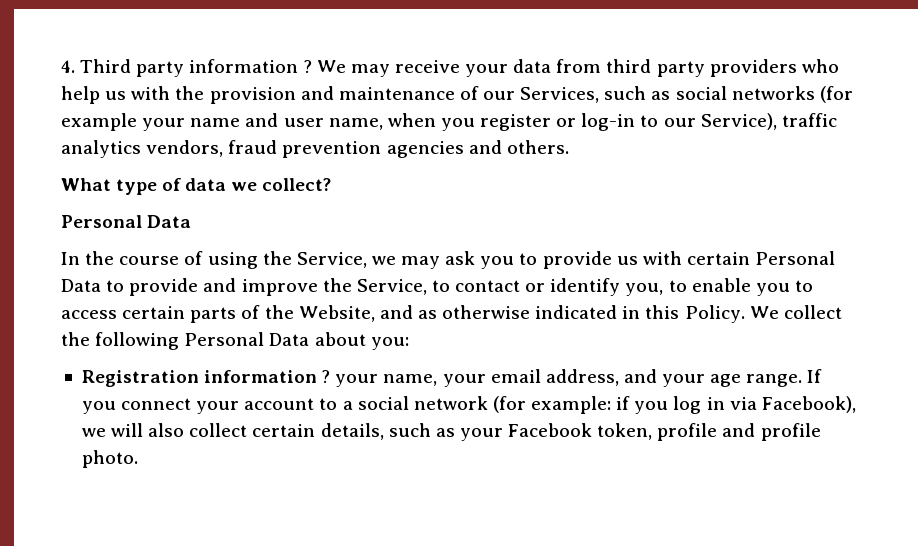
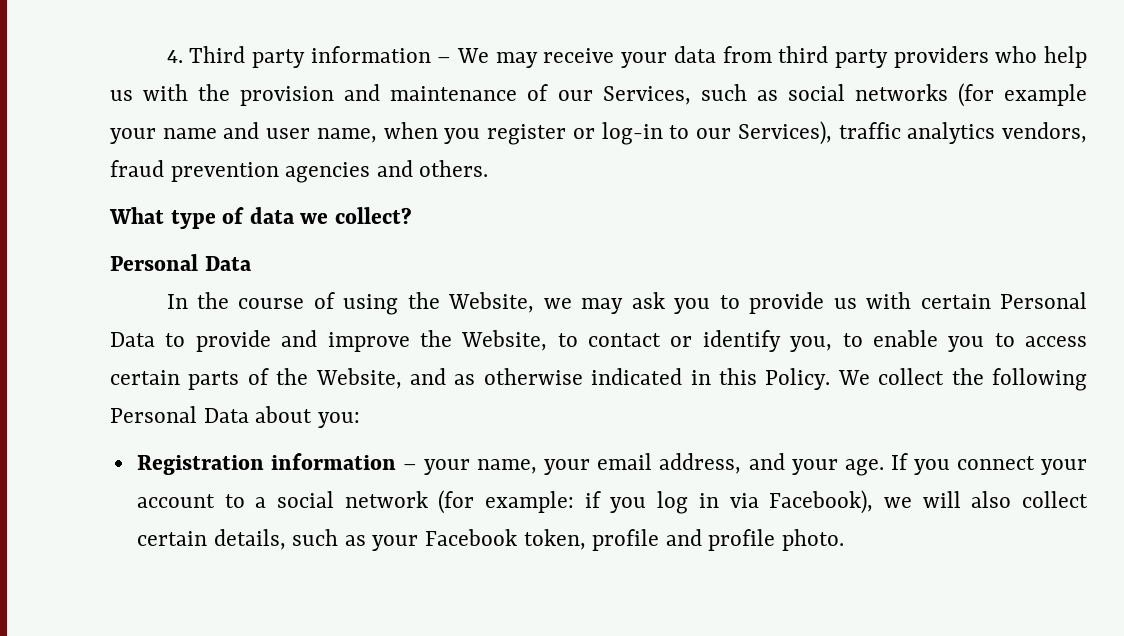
- 4. Third party information ? We may receive your data from third party providers who help us with the provision and maintenance of our Services, such as social networks (for example your name and user name, when you register or log-in to our Service), traffic analytics vendors, fraud prevention agencies and others.
+ 4. Third party information – We may receive your data from third party providers who help us with the provision and maintenance of our Services, such as social networks (for example your name and user name, when you register or log-in to our Services), traffic analytics vendors, fraud prevention agencies and others.
- In the course of using the Service, we may ask you to provide us with certain Personal Data to provide and improve the Service, to contact or identify you, to enable you to access certain parts of the Website, and as otherwise indicated in this Policy.
+ In the course of using the Website, we may ask you to provide us with certain Personal Data to provide and improve the Website, to contact or identify you, to enable you to access certain parts of the Website, and as otherwise indicated in this Policy.
- Registration information ? your name, your email address, and your age range.
+ Registration information – your name, your email address, and your age.

